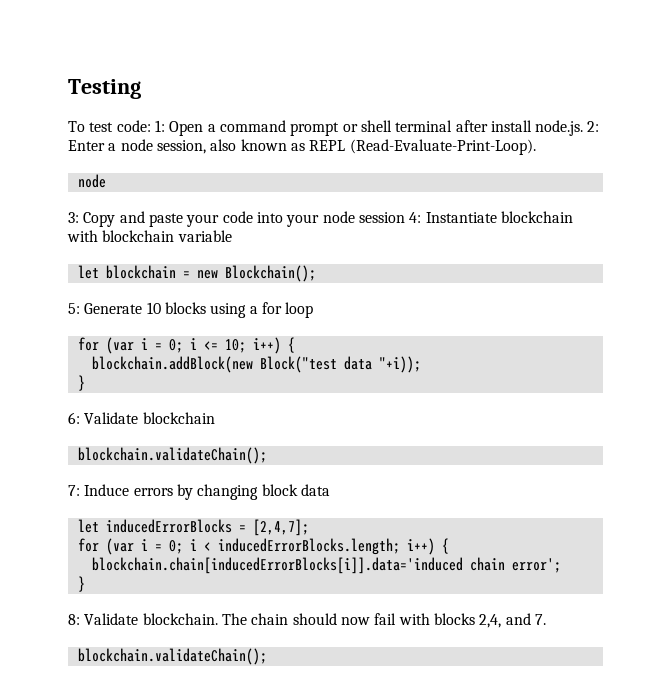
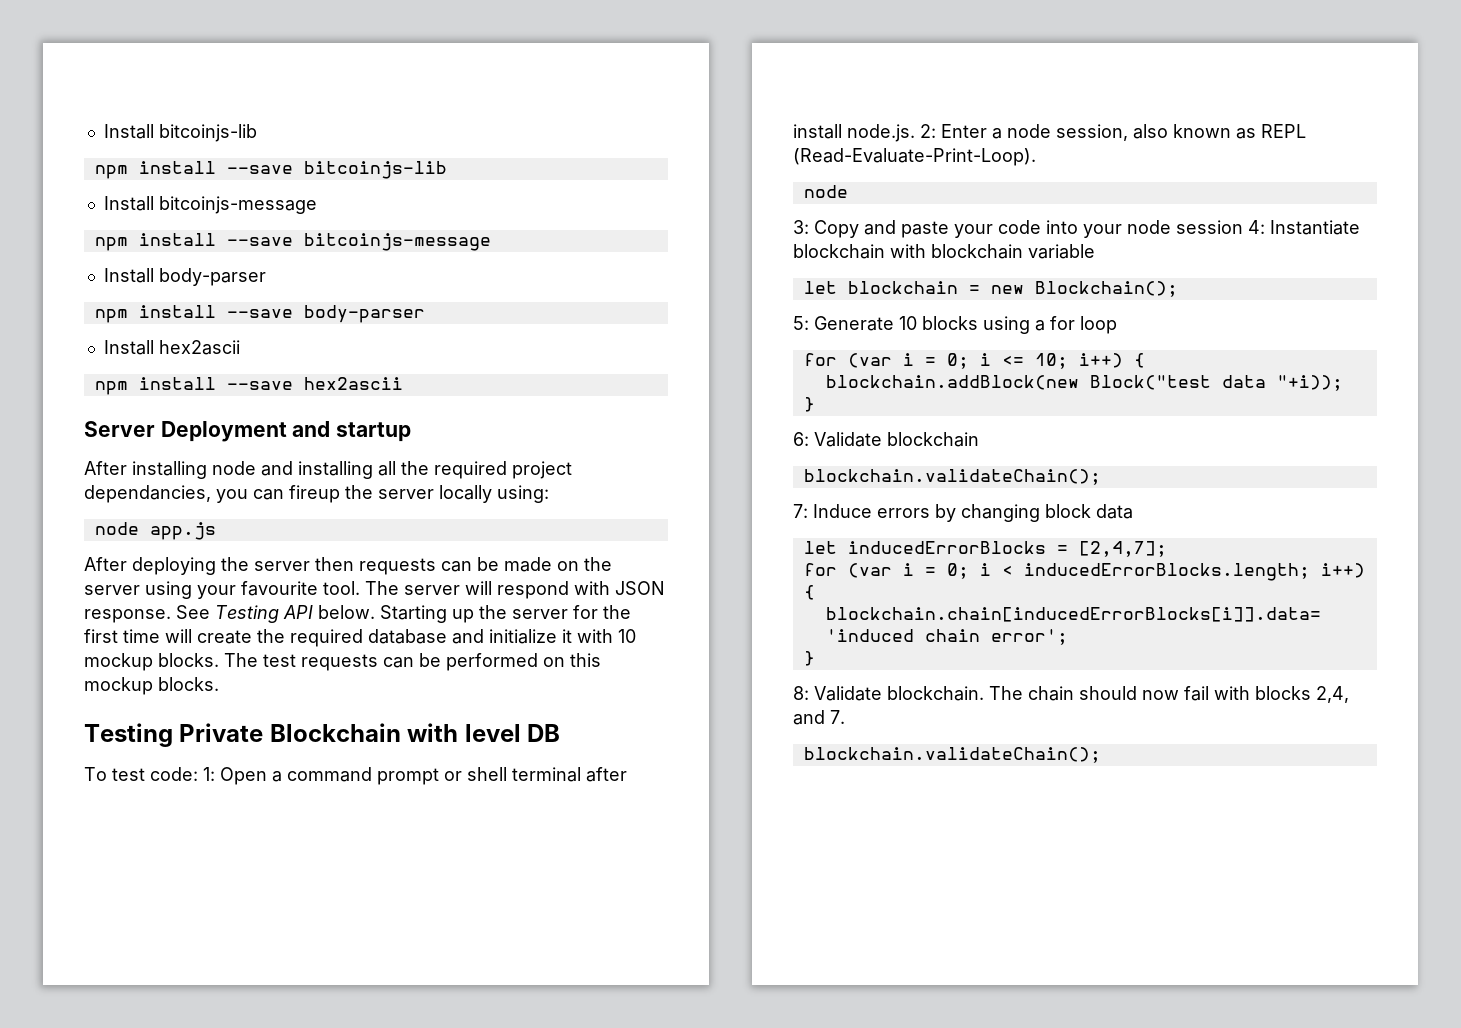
- Testing
+ Install bitcoinjs-lib
+ npm install --save bitcoinjs-lib
+ Install bitcoinjs-message
+ npm install --save bitcoinjs-message
+ Install body-parser
+ npm install --save body-parser
+ Install hex2ascii
+ npm install --save hex2ascii
+ Server Deployment and startup
+ After installing node and installing all the required project dependancies, you can fireup the server locally using:
+ node app.js
+ After deploying the server then requests can be made on the server using your favourite tool. The server will respond with JSON response. See Testing API below. Starting up the server for the first time will create the required database and initialize it with 10 mockup blocks. The test requests can be performed on this mockup blocks.
+ Testing Private Blockchain with level DB

